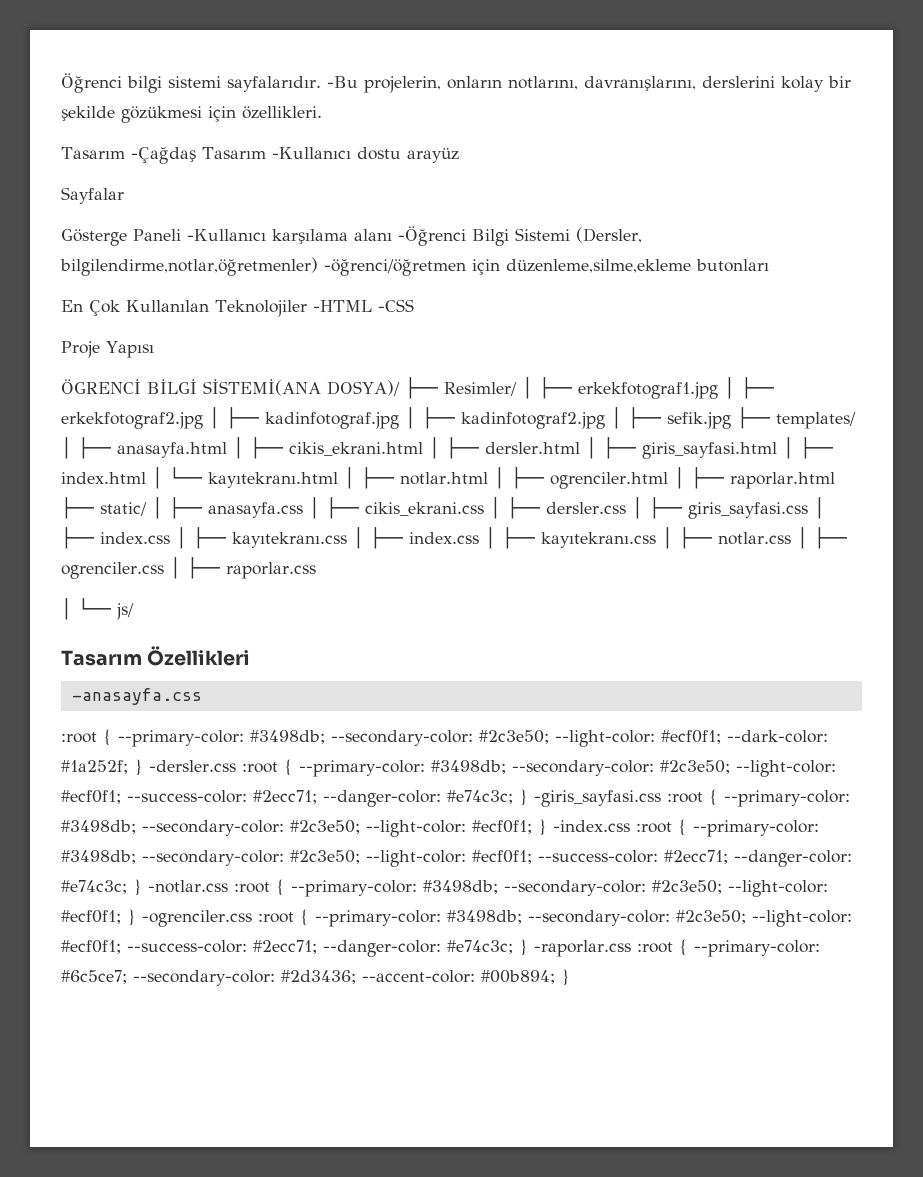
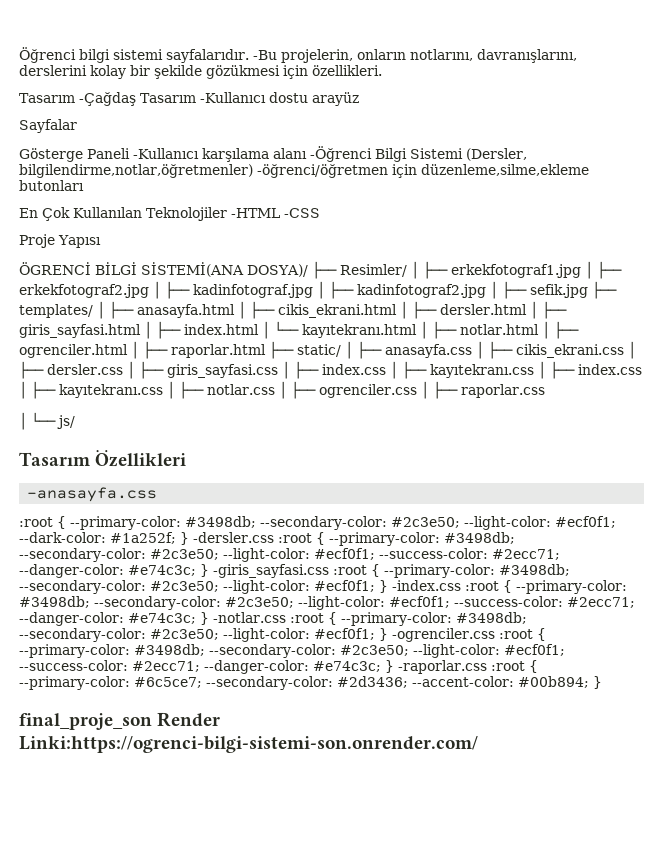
+ final_proje_son Render Linki:https://ogrenci-bilgi-sistemi-son.onrender.com/

